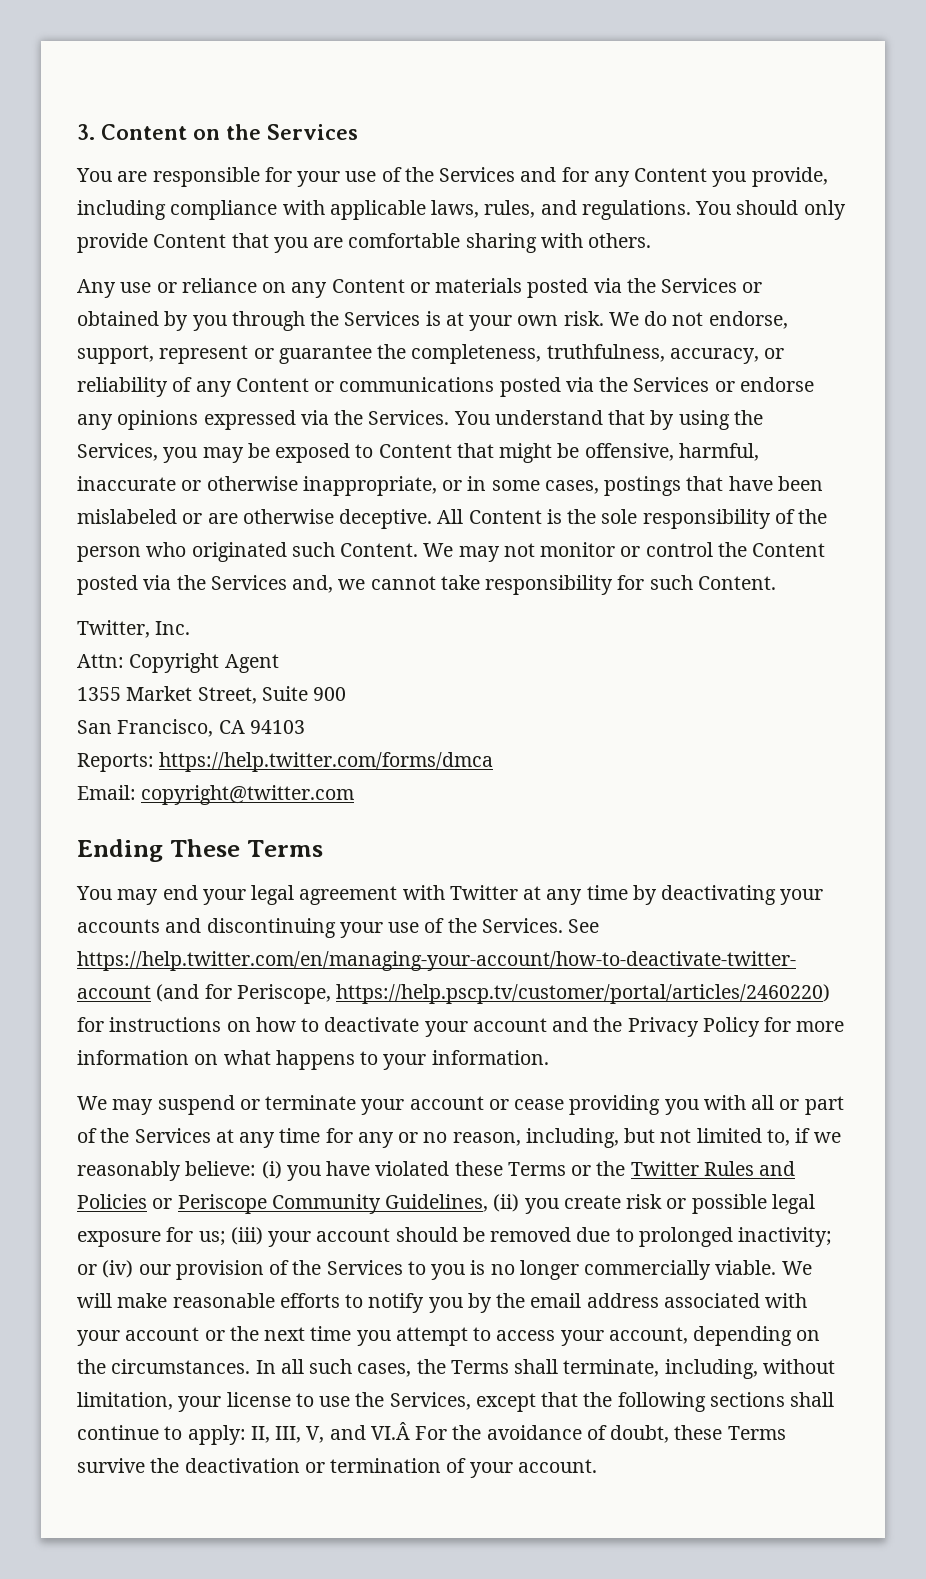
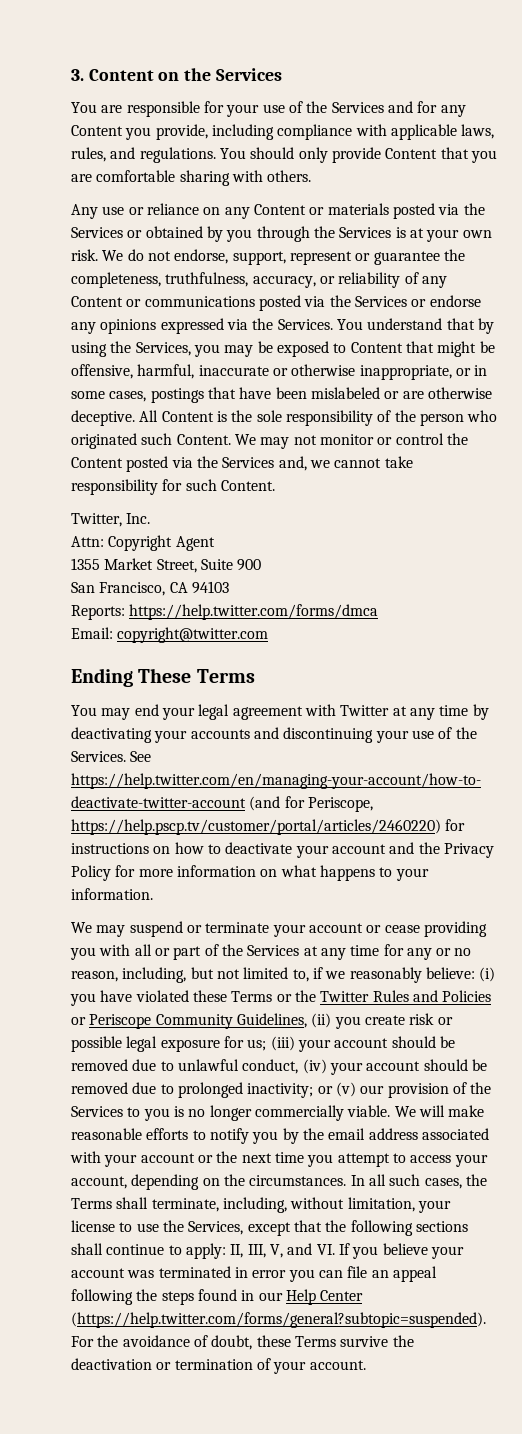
- (iii) your account should be removed due to prolonged inactivity;
+ (iii) your account should be removed due to unlawful conduct, (iv) your account should be removed due to prolonged inactivity;
- or (iv) our provision of the Services to you is no longer commercially viable.
+ or (v) our provision of the Services to you is no longer commercially viable.
- In all such cases, the Terms shall terminate, including, without limitation, your license to use the Services, except that the following sections shall continue to apply: II, III, V, and VI.Â For the avoidance of doubt, these Terms survive the deactivation or termination of your account.
+ In all such cases, the Terms shall terminate, including, without limitation, your license to use the Services, except that the following sections shall continue to apply: II, III, V, and VI. If you believe your account was terminated in error you can file an appeal following the steps found in our Help Center (https://help.twitter.com/forms/general?subtopic=suspended). For the avoidance of doubt, these Terms survive the deactivation or termination of your account.

